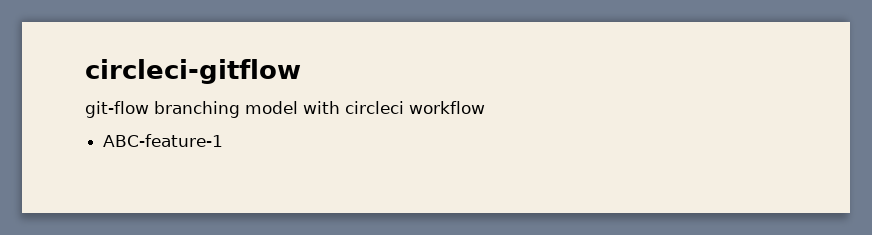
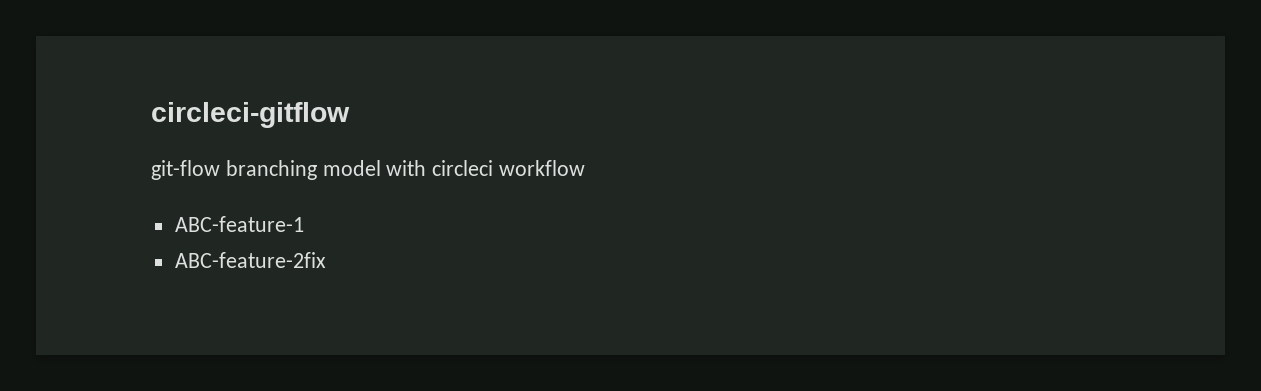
+ ABC-feature-2fix

